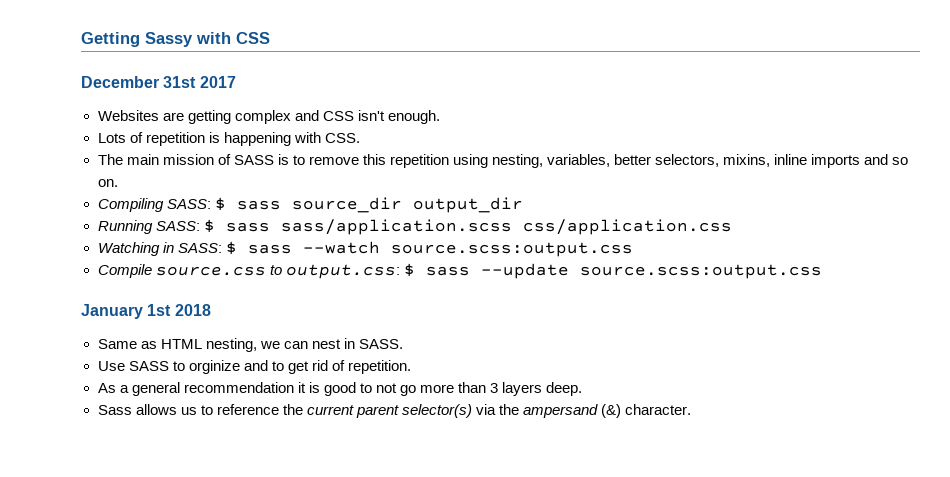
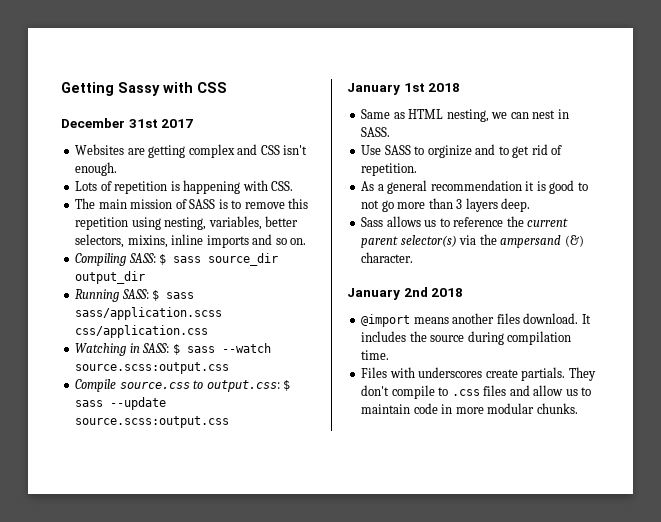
+ January 2nd 2018
+ @import means another files download. It includes the source during compilation time.
+ Files with underscores create partials. They don't compile to .css files and allow us to maintain code in more modular chunks.

